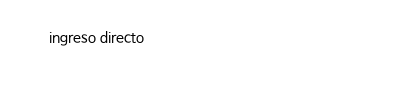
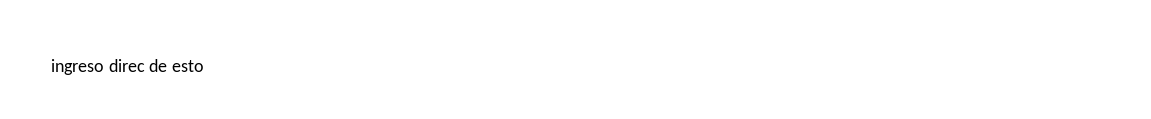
- ingreso directo
+ ingreso direc de esto

